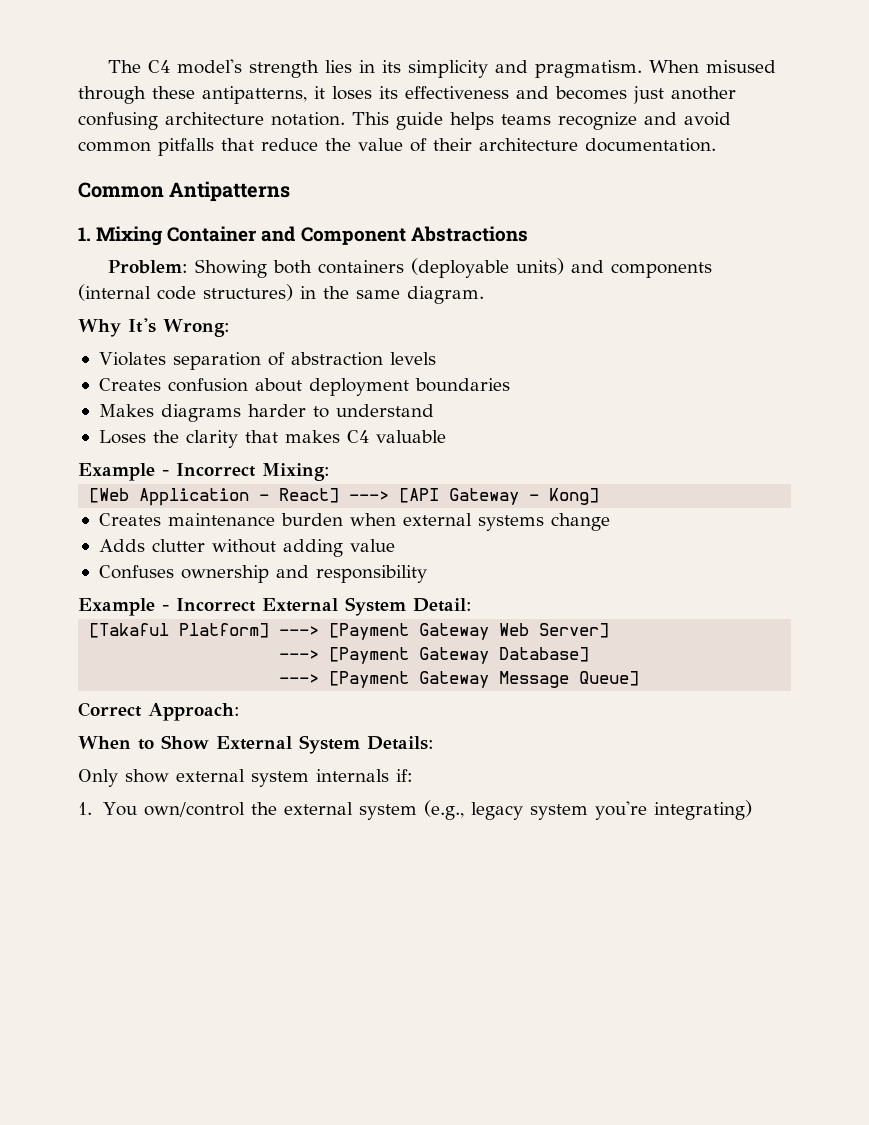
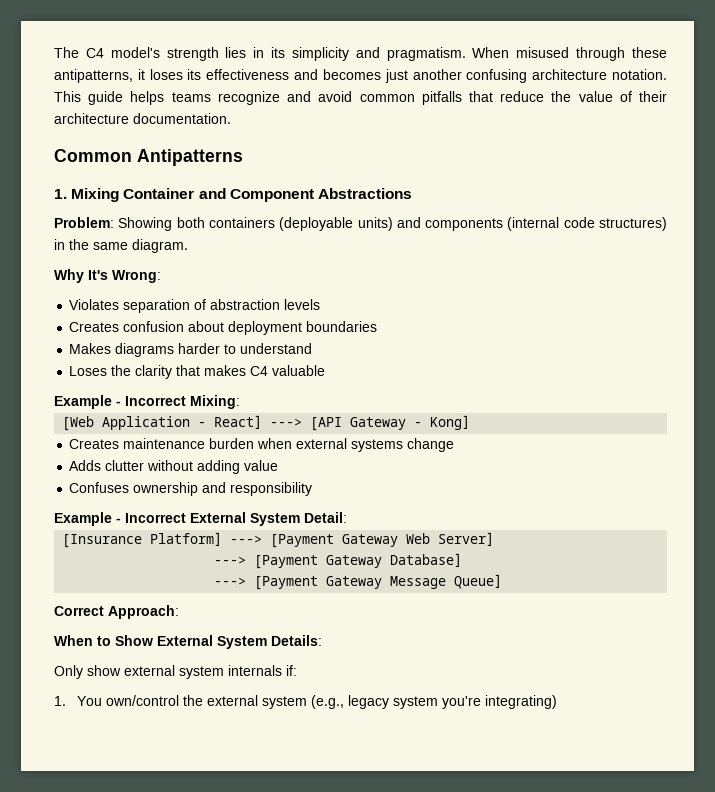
- [Takaful Platform] ---> [Payment Gateway Web Server]
+ [Insurance Platform] ---> [Payment Gateway Web Server]

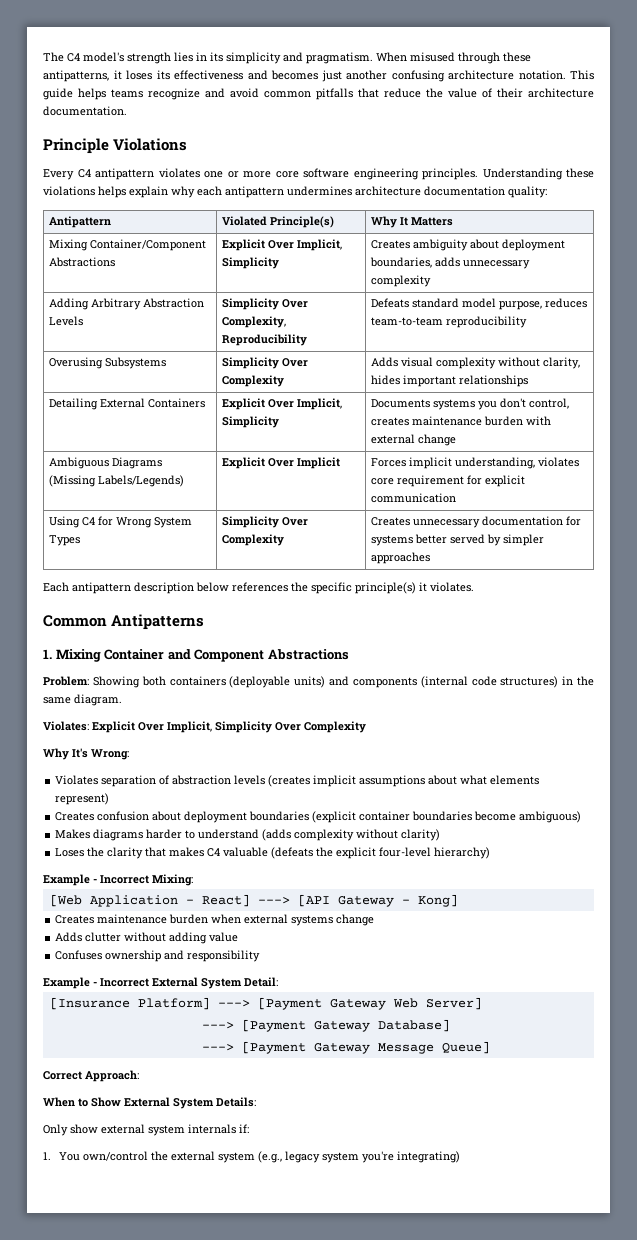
+ Principle Violations
+ Every C4 antipattern violates one or more core software engineering principles. Understanding these violations helps explain why each antipattern undermines architecture documentation quality:
+ Antipattern | Violated Principle(s) | Why It Matters
+ Mixing Container/Component Abstractions | Explicit Over Implicit, Simplicity | Creates ambiguity about deployment boundaries, adds unnecessary complexity
+ Adding Arbitrary Abstraction Levels | Simplicity Over Complexity, Reproducibility | Defeats standard model purpose, reduces team-to-team reproducibility
+ Overusing Subsystems | Simplicity Over Complexity | Adds visual complexity without clarity, hides important relationships
+ Detailing External Containers | Explicit Over Implicit, Simplicity | Documents systems you don't control, creates maintenance burden with external change
+ Ambiguous Diagrams (Missing Labels/Legends) | Explicit Over Implicit | Forces implicit understanding, violates core requirement for explicit communication
+ Using C4 for Wrong System Types | Simplicity Over Complexity | Creates unnecessary documentation for systems better served by simpler approaches
+ Each antipattern description below references the specific principle(s) it violates.
+ Violates: Explicit Over Implicit, Simplicity Over Complexity
- Violates separation of abstraction levels
+ Violates separation of abstraction levels (creates implicit assumptions about what elements represent)
- Creates confusion about deployment boundaries
+ Creates confusion about deployment boundaries (explicit container boundaries become ambiguous)
- Makes diagrams harder to understand
+ Makes diagrams harder to understand (adds complexity without clarity)
- Loses the clarity that makes C4 valuable
+ Loses the clarity that makes C4 valuable (defeats the explicit four-level hierarchy)

